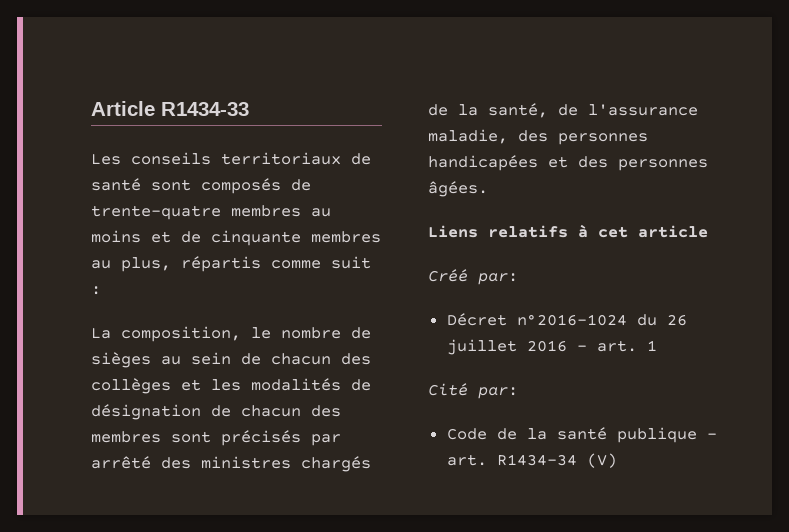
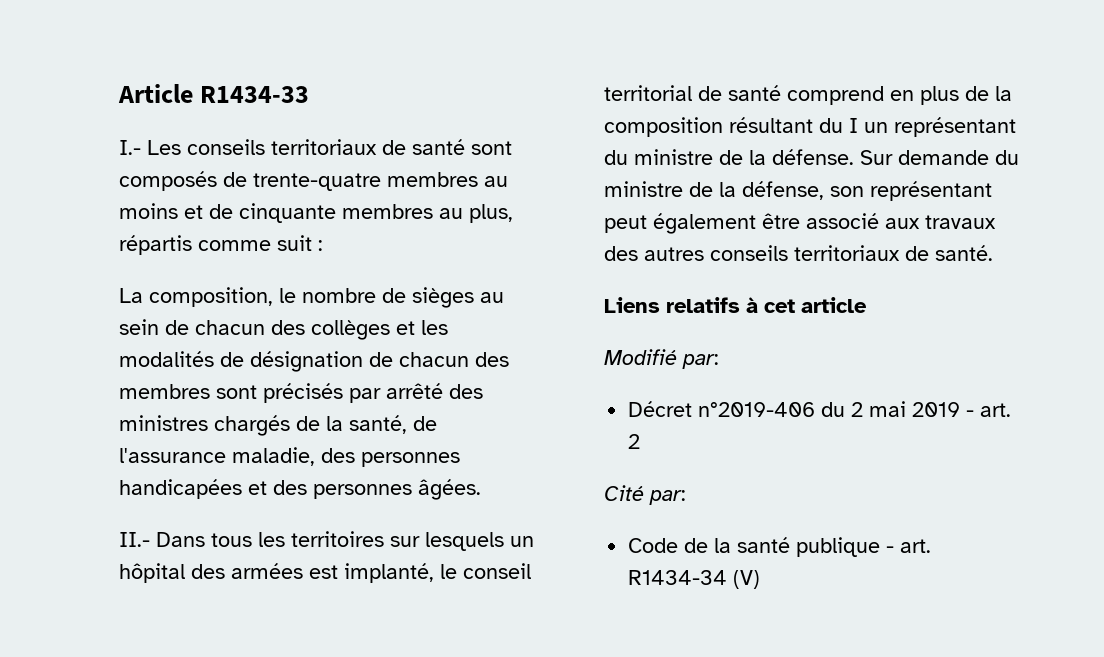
- Les conseils territoriaux de santé sont composés de trente-quatre membres au moins et de cinquante membres au plus, répartis comme suit :
+ I.- Les conseils territoriaux de santé sont composés de trente-quatre membres au moins et de cinquante membres au plus, répartis comme suit :
+ II.- Dans tous les territoires sur lesquels un hôpital des armées est implanté, le conseil territorial de santé comprend en plus de la composition résultant du I un représentant du ministre de la défense. Sur demande du ministre de la défense, son représentant peut également être associé aux travaux des autres conseils territoriaux de santé.
- Créé par:
+ Modifié par:
- Décret n°2016-1024 du 26 juillet 2016 - art. 1
+ Décret n°2019-406 du 2 mai 2019 - art. 2

